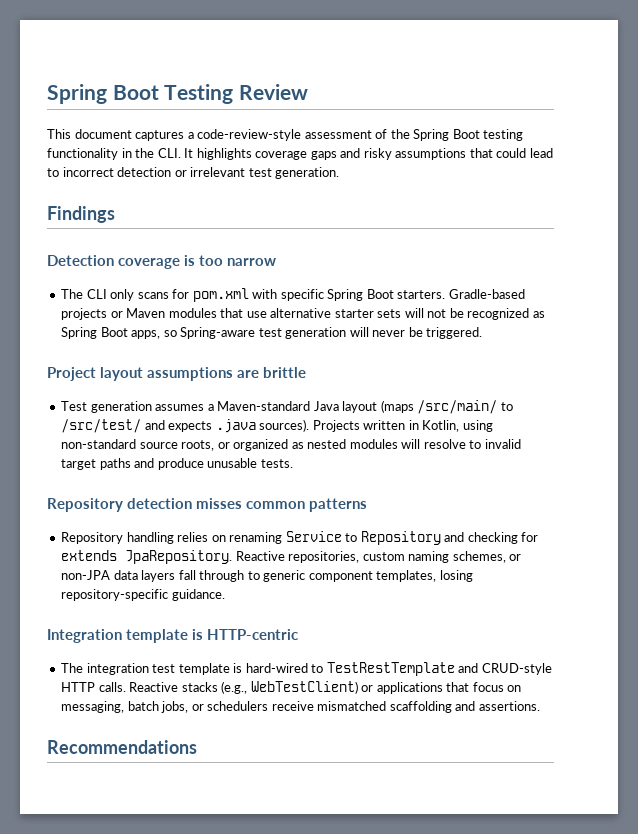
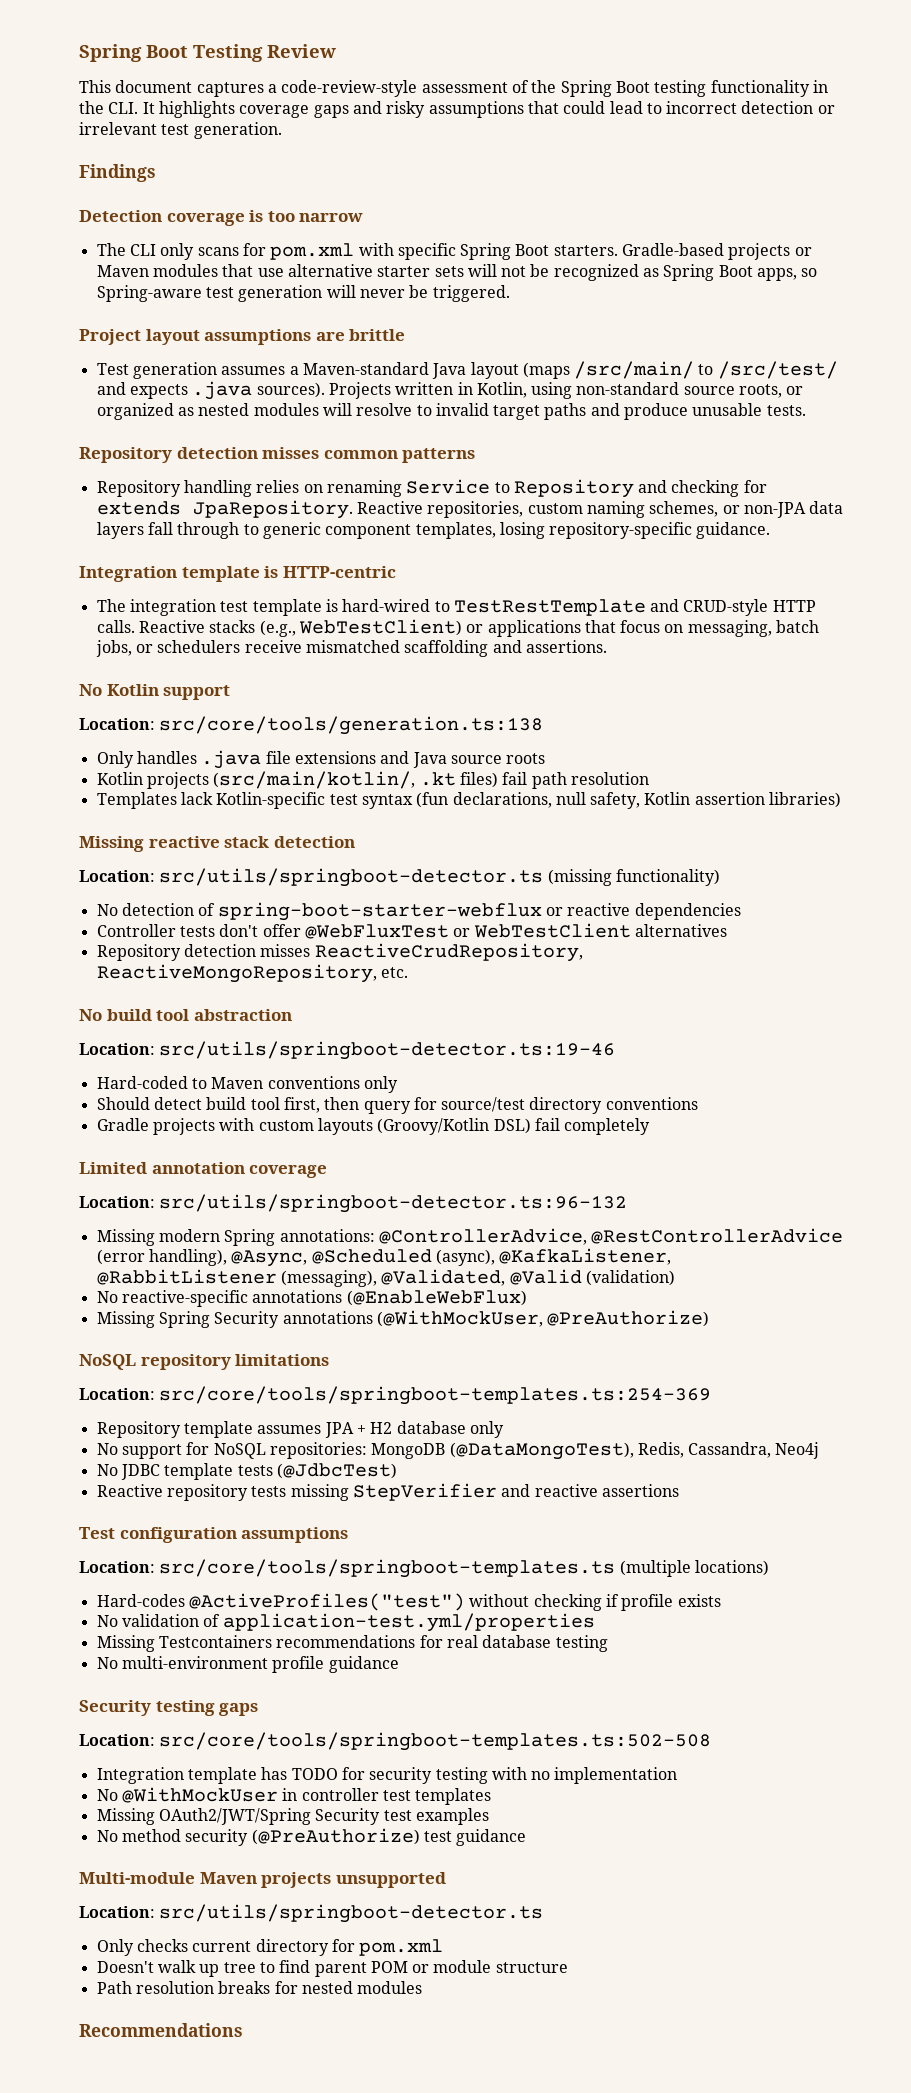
+ No Kotlin support
+ Location: src/core/tools/generation.ts:138
+ Only handles .java file extensions and Java source roots
+ Kotlin projects (src/main/kotlin/, .kt files) fail path resolution
+ Templates lack Kotlin-specific test syntax (fun declarations, null safety, Kotlin assertion libraries)
+ Missing reactive stack detection
+ Location: src/utils/springboot-detector.ts (missing functionality)
+ No detection of spring-boot-starter-webflux or reactive dependencies
+ Controller tests don't offer @WebFluxTest or WebTestClient alternatives
+ Repository detection misses ReactiveCrudRepository, ReactiveMongoRepository, etc.
+ No build tool abstraction
+ Location: src/utils/springboot-detector.ts:19-46
+ Hard-coded to Maven conventions only
+ Should detect build tool first, then query for source/test directory conventions
+ Gradle projects with custom layouts (Groovy/Kotlin DSL) fail completely
+ Limited annotation coverage
+ Location: src/utils/springboot-detector.ts:96-132
+ Missing modern Spring annotations: @ControllerAdvice, @RestControllerAdvice (error handling), @Async, @Scheduled (async), @KafkaListener, @RabbitListener (messaging), @Validated, @Valid (validation)
+ No reactive-specific annotations (@EnableWebFlux)
+ Missing Spring Security annotations (@WithMockUser, @PreAuthorize)
+ NoSQL repository limitations
+ Location: src/core/tools/springboot-templates.ts:254-369
+ Repository template assumes JPA + H2 database only
+ No support for NoSQL repositories: MongoDB (@DataMongoTest), Redis, Cassandra, Neo4j
+ No JDBC template tests (@JdbcTest)
+ Reactive repository tests missing StepVerifier and reactive assertions
+ Test configuration assumptions
+ Location: src/core/tools/springboot-templates.ts (multiple locations)
+ Hard-codes @ActiveProfiles("test") without checking if profile exists
+ No validation of application-test.yml/properties
+ Missing Testcontainers recommendations for real database testing
+ No multi-environment profile guidance
+ Security testing gaps
+ Location: src/core/tools/springboot-templates.ts:502-508
+ Integration template has TODO for security testing with no implementation
+ No @WithMockUser in controller test templates
+ Missing OAuth2/JWT/Spring Security test examples
+ No method security (@PreAuthorize) test guidance
+ Multi-module Maven projects unsupported
+ Location: src/utils/springboot-detector.ts
+ Only checks current directory for pom.xml
+ Doesn't walk up tree to find parent POM or module structure
+ Path resolution breaks for nested modules

